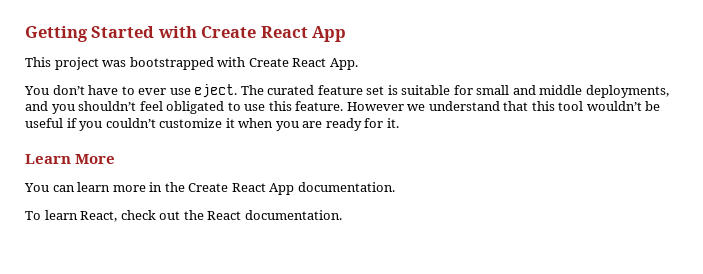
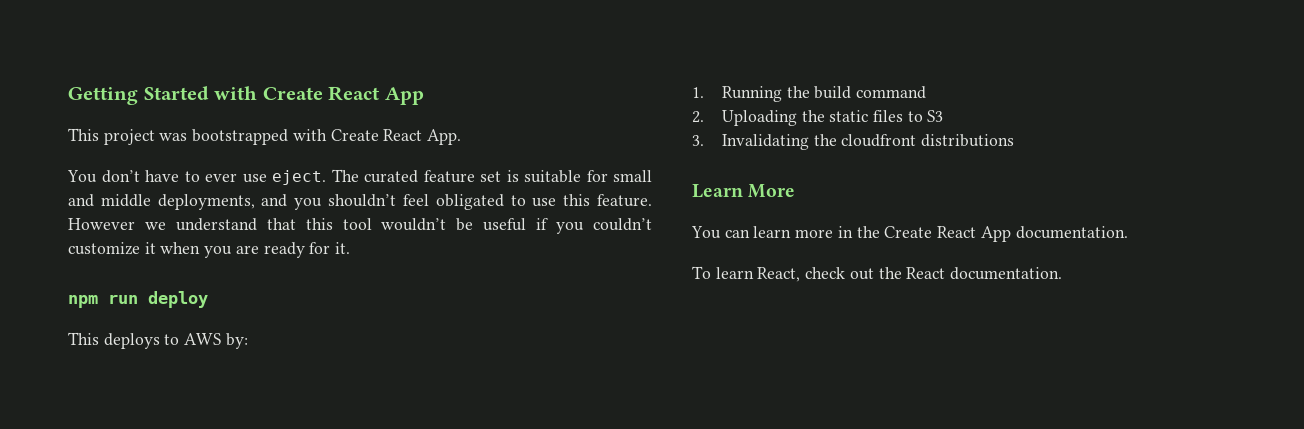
+ npm run deploy
+ This deploys to AWS by:
+ 1. Running the build command
+ 2. Uploading the static files to S3
+ 3. Invalidating the cloudfront distributions

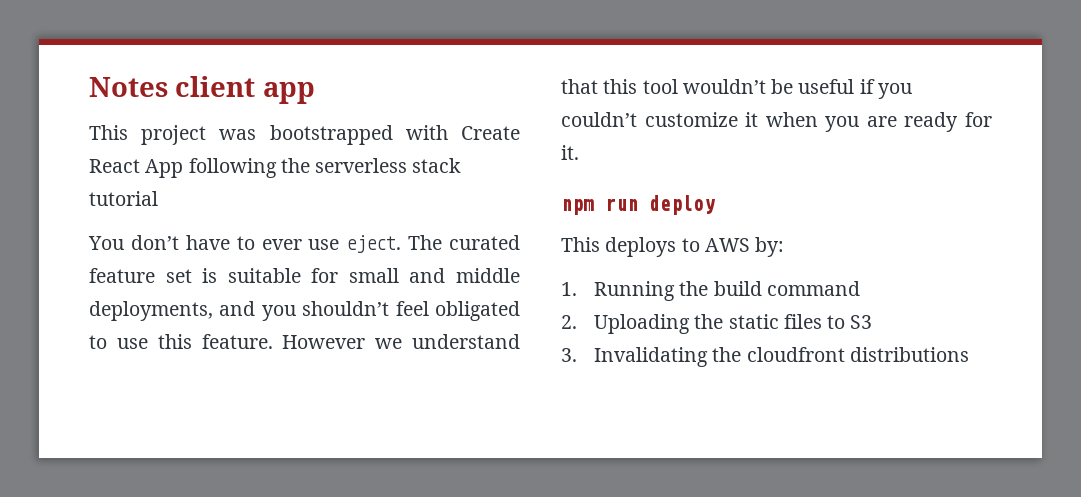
- Getting Started with Create React App
+ Notes client app
- This project was bootstrapped with Create React App.
+ This project was bootstrapped with Create React App following the serverless stack tutorial
- Learn More
- You can learn more in the Create React App documentation.
- To learn React, check out the React documentation.

